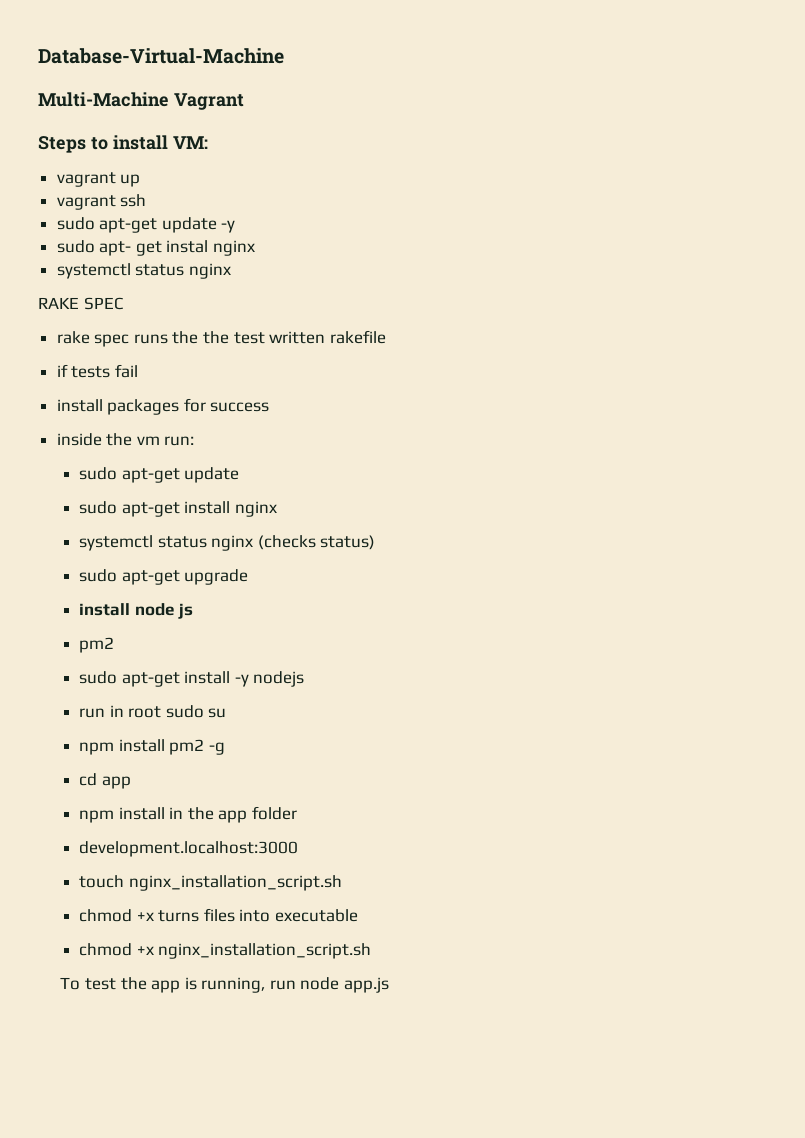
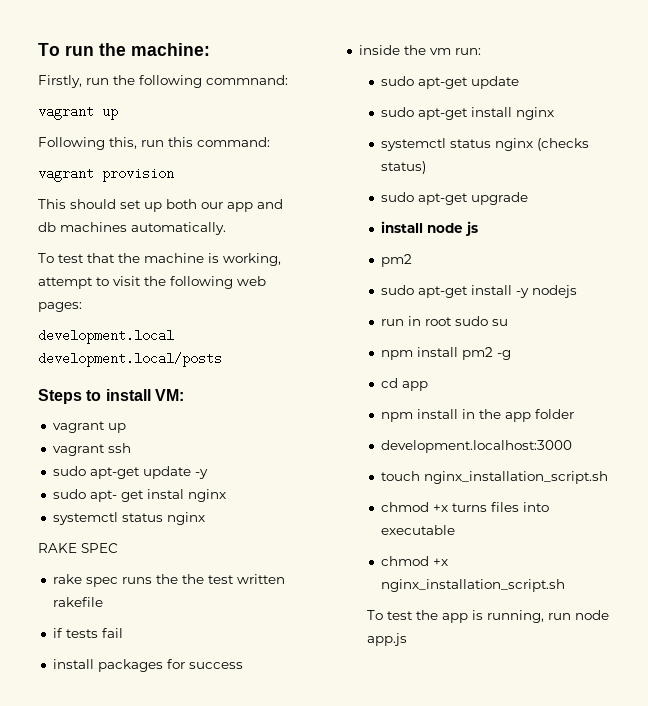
- Database-Virtual-Machine
- Multi-Machine Vagrant
+ To run the machine:
+ Firstly, run the following commnand:
+ vagrant up
+ Following this, run this command:
+ vagrant provision
+ This should set up both our app and db machines automatically.
+ To test that the machine is working, attempt to visit the following web pages:
+ development.local development.local/posts

